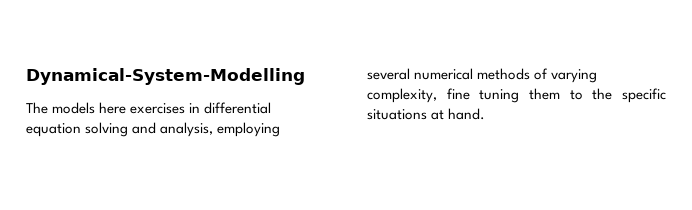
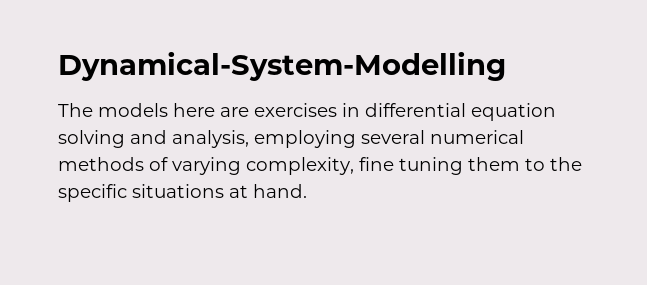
- The models here exercises in differential equation solving and analysis, employing several numerical methods of varying complexity, fine tuning them to the specific situations at hand.
+ The models here are exercises in differential equation solving and analysis, employing several numerical methods of varying complexity, fine tuning them to the specific situations at hand.

